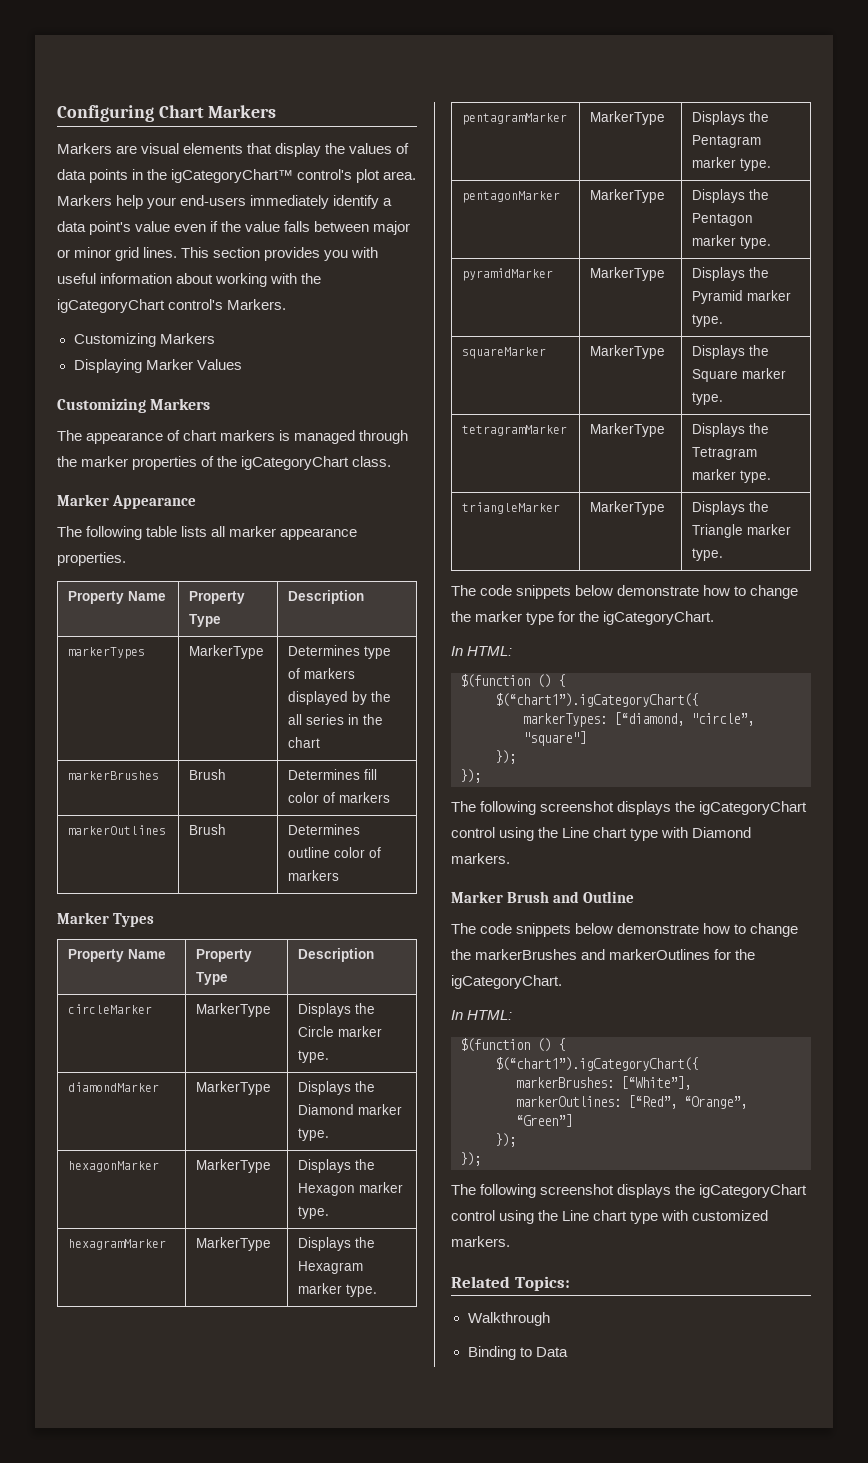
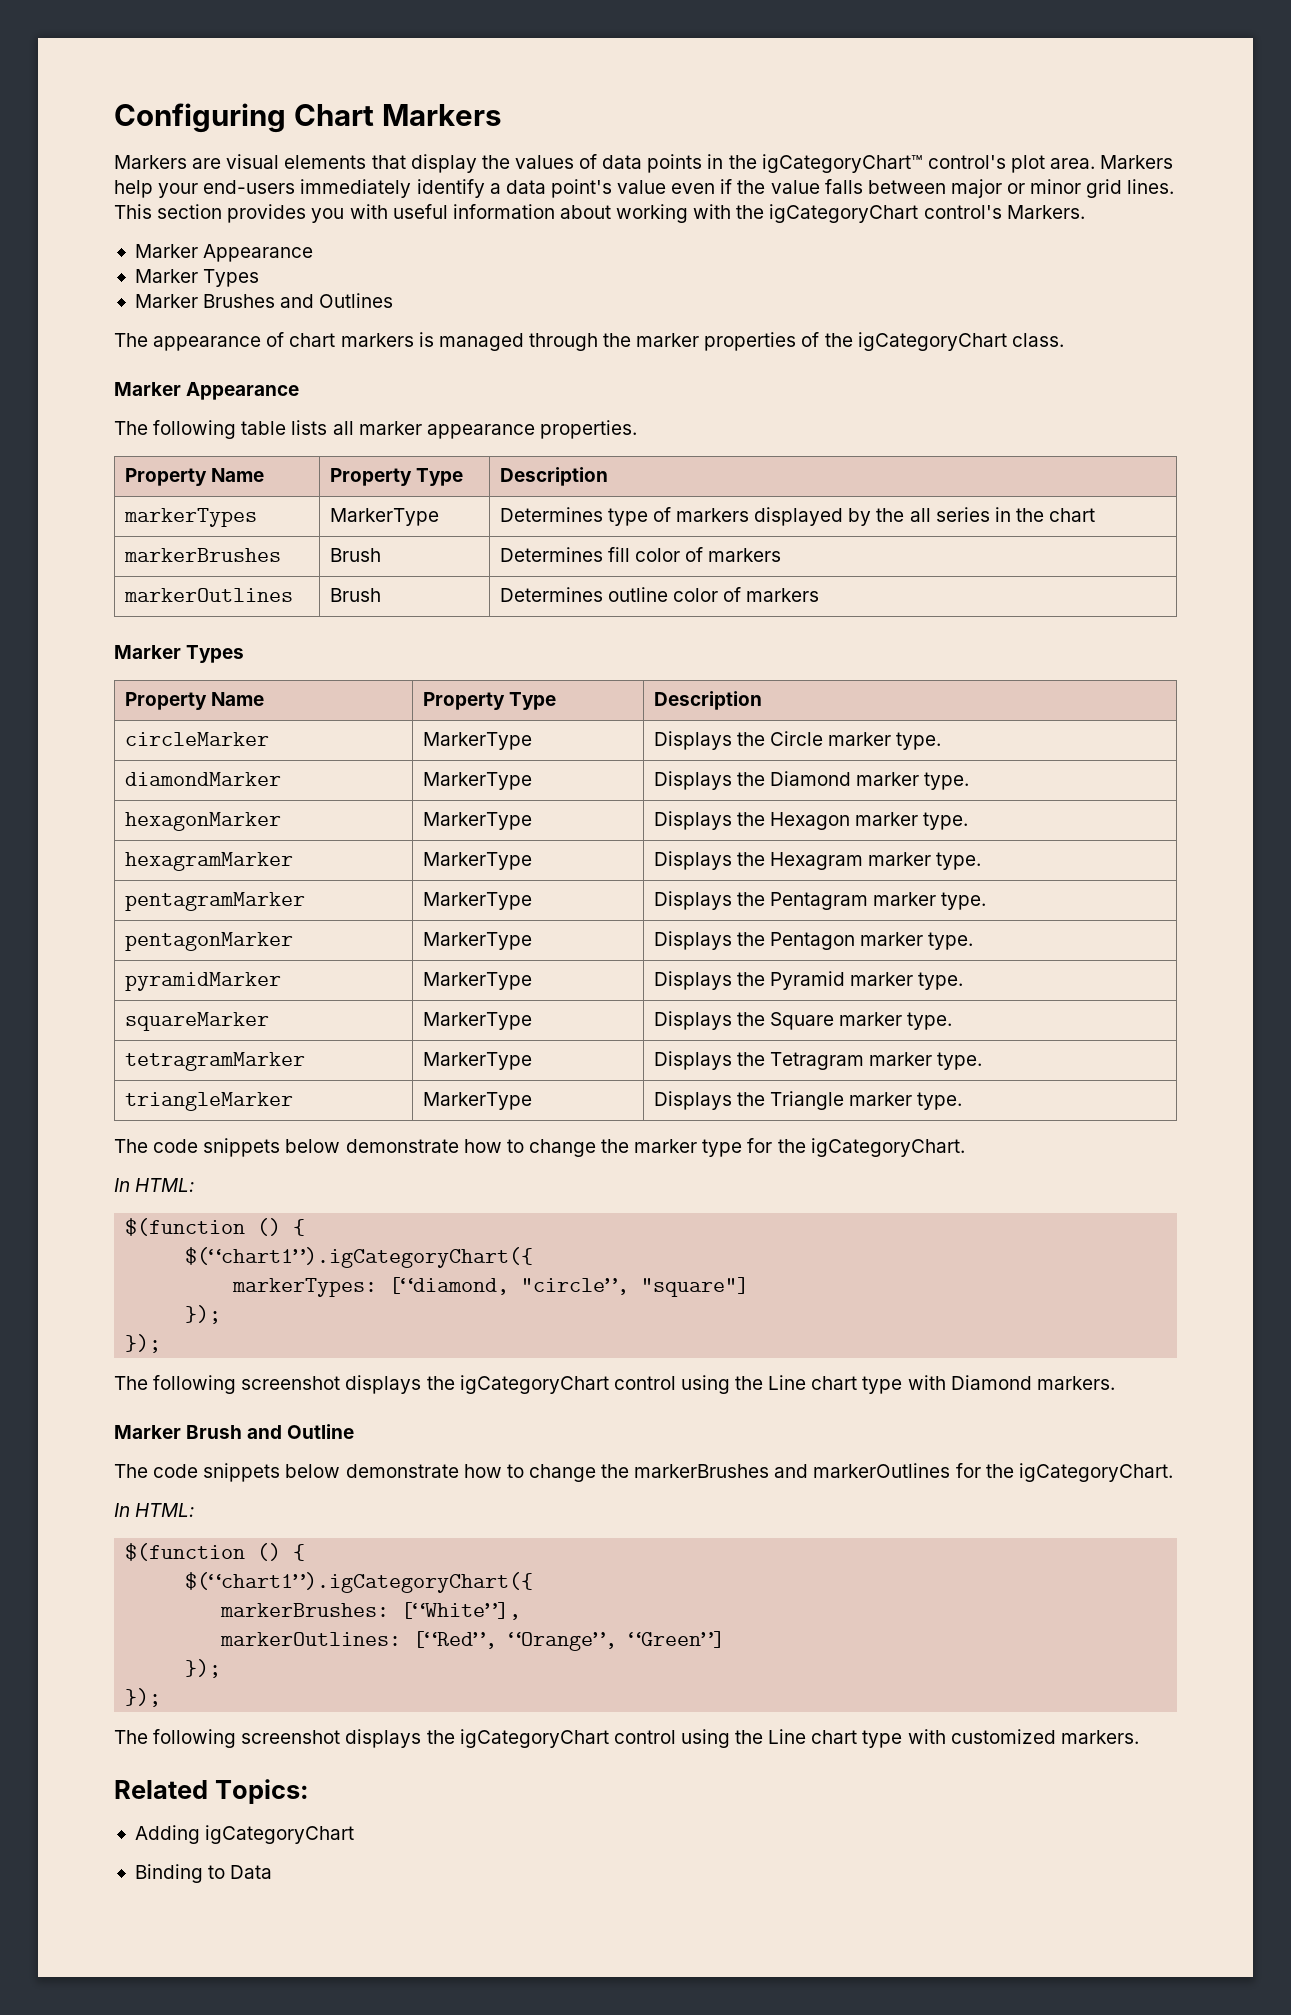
  This section provides you with useful information about working with the igCategoryChart control's Markers.
- Customizing Markers
- Displaying Marker Values
- Customizing Markers
+ Marker Appearance
+ Marker Types
+ Marker Brushes and Outlines
- Walkthrough
+ Adding igCategoryChart

